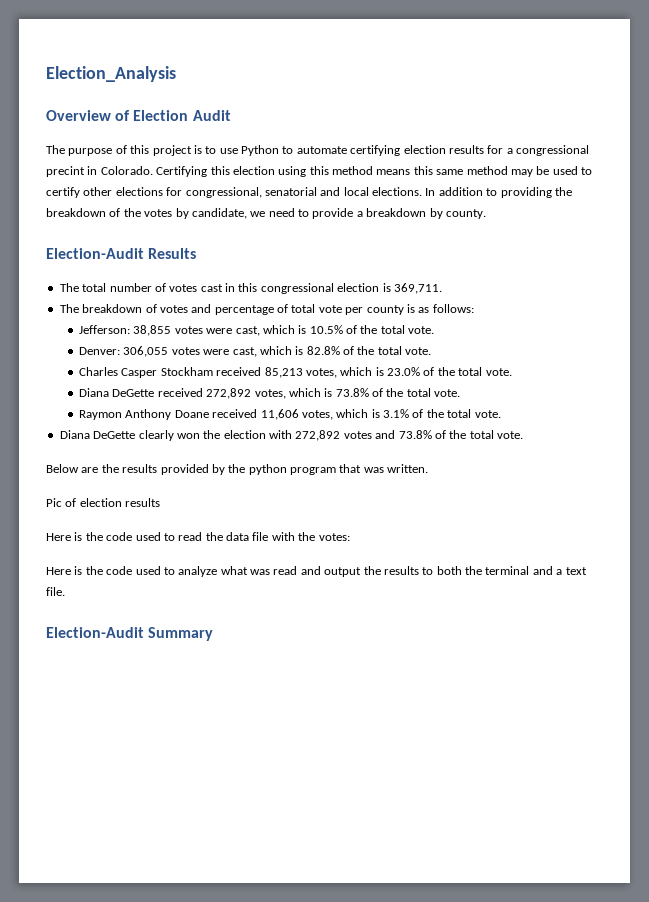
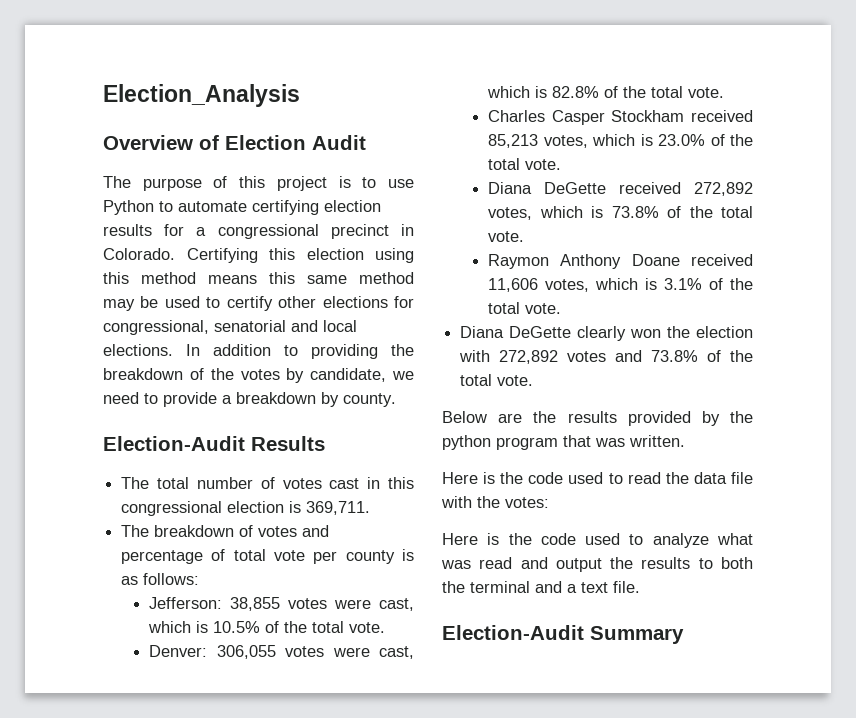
- The purpose of this project is to use Python to automate certifying election results for a congressional precint in Colorado.
+ The purpose of this project is to use Python to automate certifying election results for a congressional precinct in Colorado.
- Pic of election results

